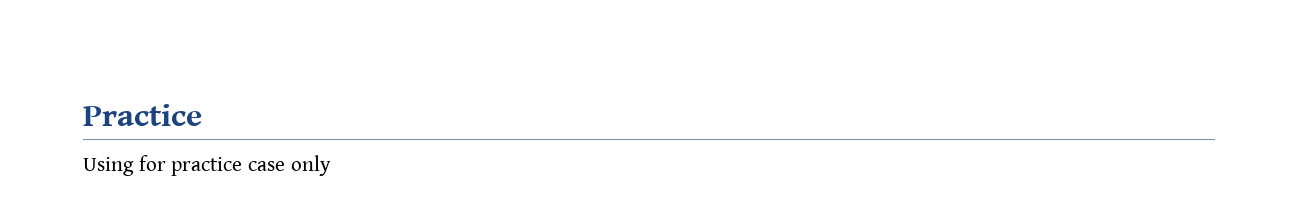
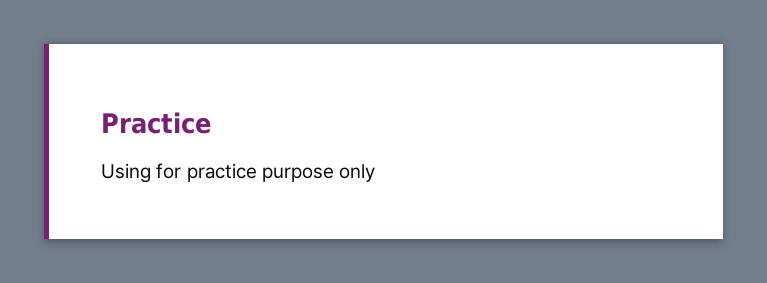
- Using for practice case only
+ Using for practice purpose only

